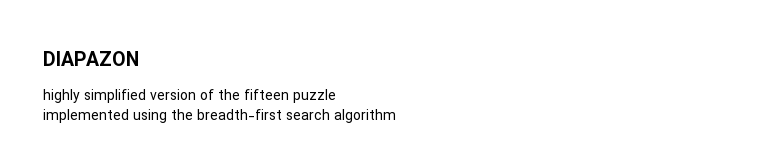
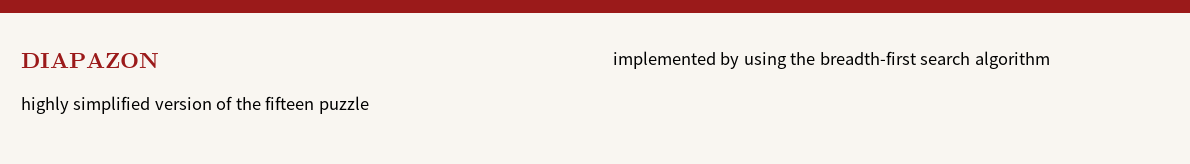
- implemented using the breadth-first search algorithm
+ implemented by using the breadth-first search algorithm

